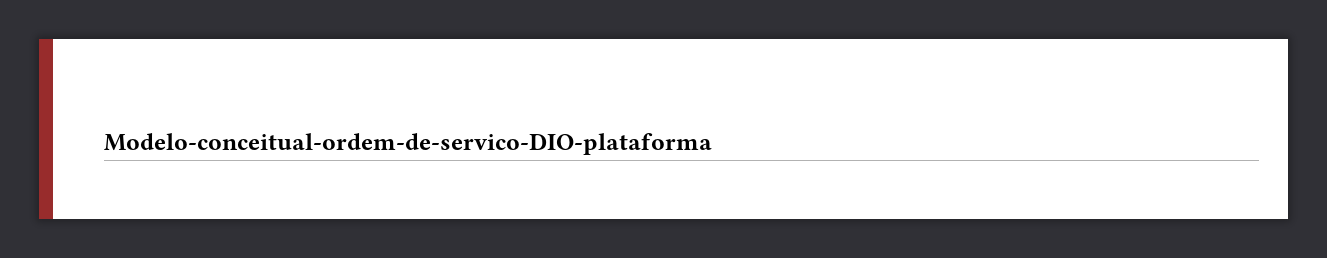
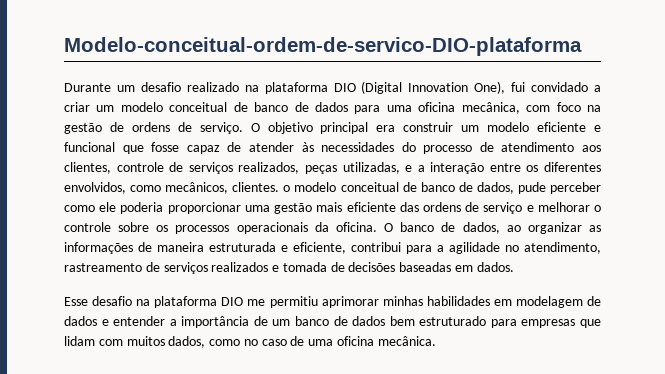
+ Durante um desafio realizado na plataforma DIO (Digital Innovation One), fui convidado a criar um modelo conceitual de banco de dados para uma oficina mecânica, com foco na gestão de ordens de serviço. O objetivo principal era construir um modelo eficiente e funcional que fosse capaz de atender às necessidades do processo de atendimento aos clientes, controle de serviços realizados, peças utilizadas, e a interação entre os diferentes envolvidos, como mecânicos, clientes. o modelo conceitual de banco de dados, pude perceber como ele poderia proporcionar uma gestão mais eficiente das ordens de serviço e melhorar o controle sobre os processos operacionais da oficina. O banco de dados, ao organizar as informações de maneira estruturada e eficiente, contribui para a agilidade no atendimento, rastreamento de serviços realizados e tomada de decisões baseadas em dados.
+ Esse desafio na plataforma DIO me permitiu aprimorar minhas habilidades em modelagem de dados e entender a importância de um banco de dados bem estruturado para empresas que lidam com muitos dados, como no caso de uma oficina mecânica.

